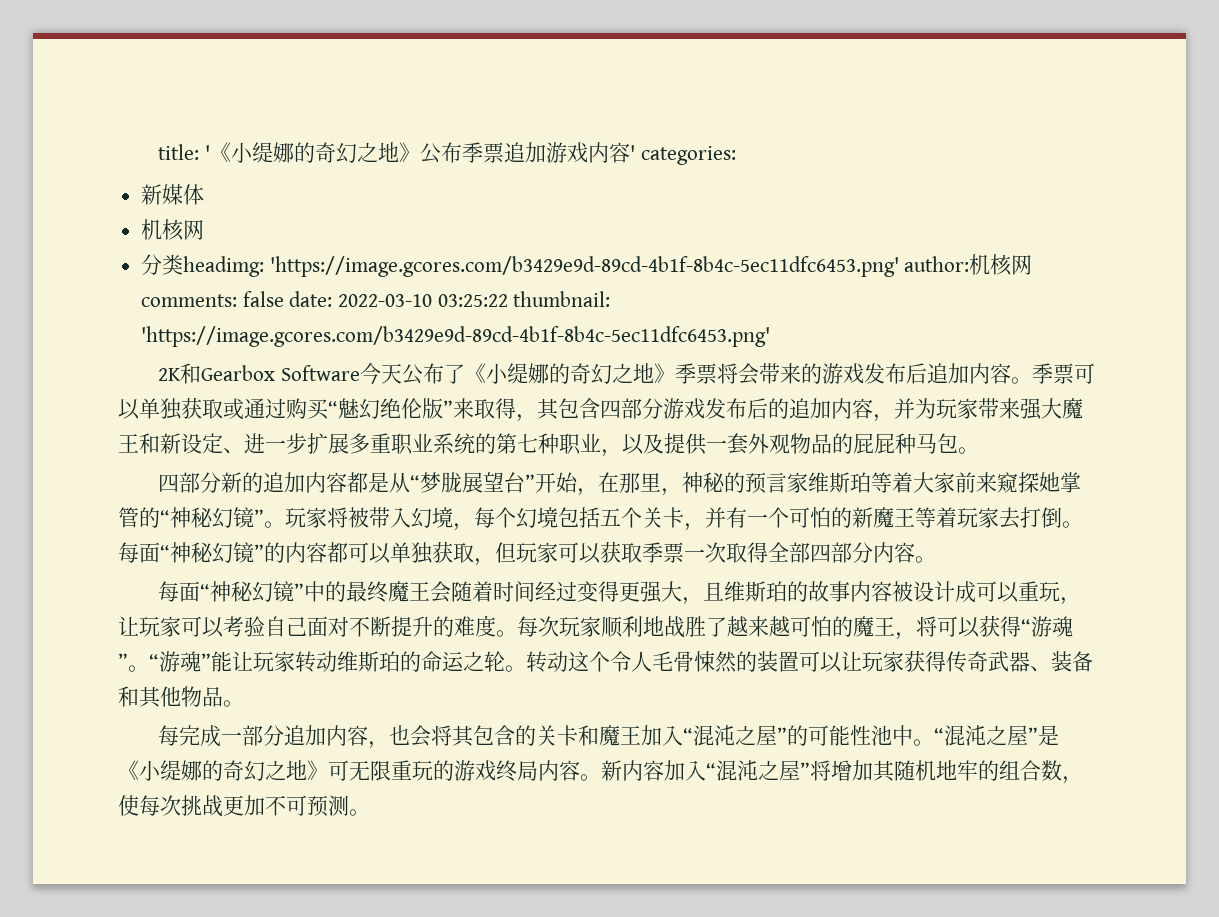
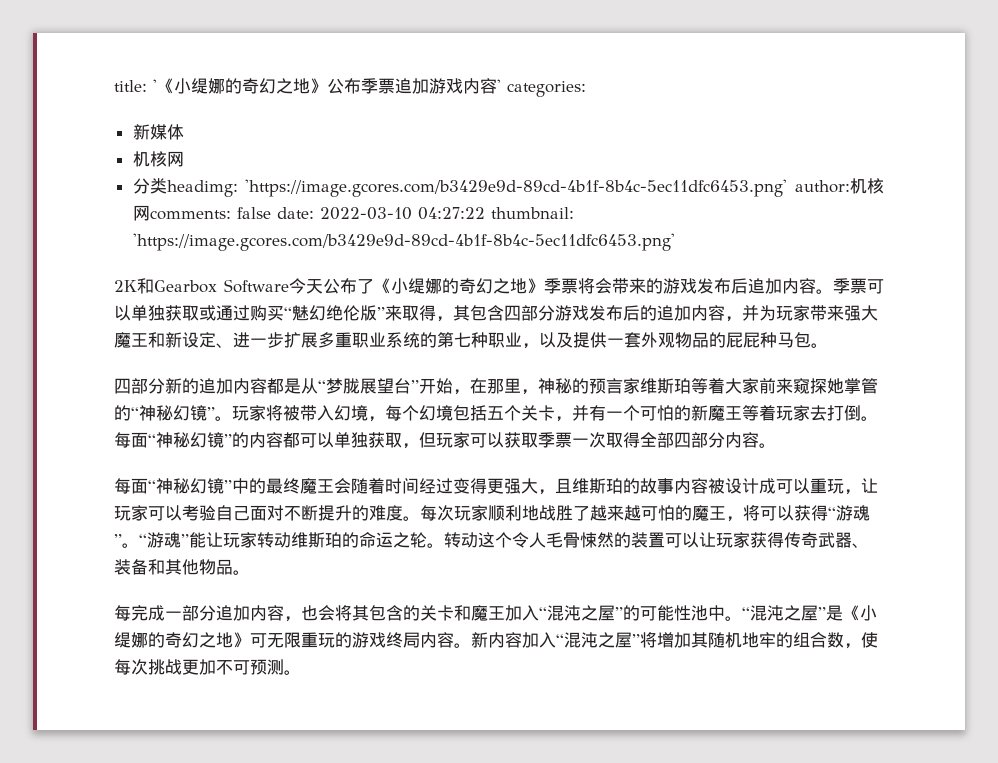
- 分类headimg: 'https://image.gcores.com/b3429e9d-89cd-4b1f-8b4c-5ec11dfc6453.png' author:机核网comments: false date: 2022-03-10 03:25:22 thumbnail: 'https://image.gcores.com/b3429e9d-89cd-4b1f-8b4c-5ec11dfc6453.png'
+ 分类headimg: 'https://image.gcores.com/b3429e9d-89cd-4b1f-8b4c-5ec11dfc6453.png' author:机核网comments: false date: 2022-03-10 04:27:22 thumbnail: 'https://image.gcores.com/b3429e9d-89cd-4b1f-8b4c-5ec11dfc6453.png'

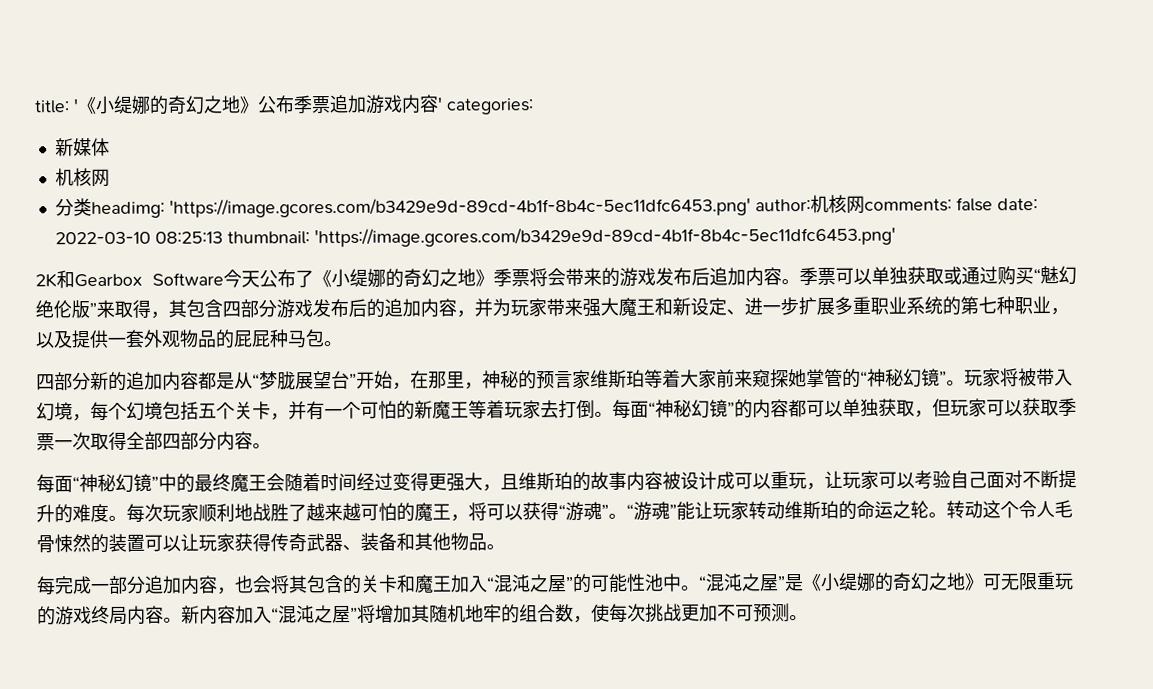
- 分类headimg: 'https://image.gcores.com/b3429e9d-89cd-4b1f-8b4c-5ec11dfc6453.png' author:机核网comments: false date: 2022-03-10 04:27:22 thumbnail: 'https://image.gcores.com/b3429e9d-89cd-4b1f-8b4c-5ec11dfc6453.png'
+ 分类headimg: 'https://image.gcores.com/b3429e9d-89cd-4b1f-8b4c-5ec11dfc6453.png' author:机核网comments: false date: 2022-03-10 08:25:13 thumbnail: 'https://image.gcores.com/b3429e9d-89cd-4b1f-8b4c-5ec11dfc6453.png'

